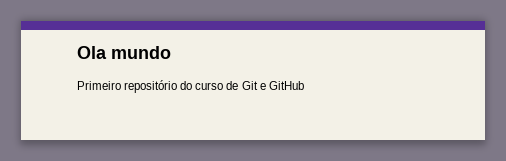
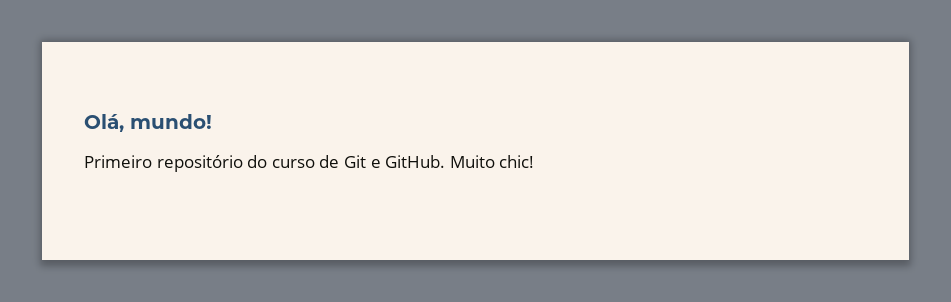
- Ola mundo
+ Olá, mundo!
- Primeiro repositório do curso de Git e GitHub
+ Primeiro repositório do curso de Git e GitHub. Muito chic!

